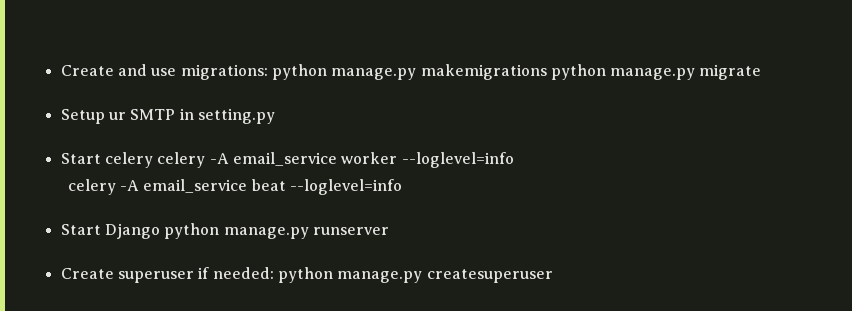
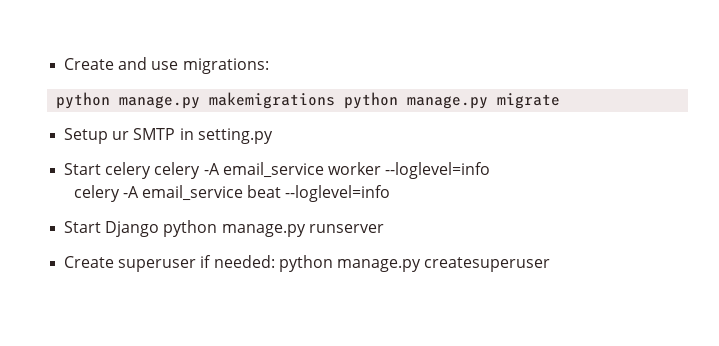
- Create and use migrations: python manage.py makemigrations python manage.py migrate
+ Create and use migrations:
+ python manage.py makemigrations python manage.py migrate

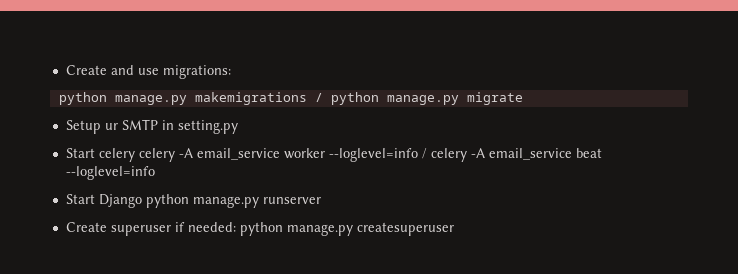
- python manage.py makemigrations python manage.py migrate
+ python manage.py makemigrations / python manage.py migrate
- Start celery celery -A email_service worker --loglevel=info
- celery -A email_service beat --loglevel=info
+ Start celery celery -A email_service worker --loglevel=info / celery -A email_service beat --loglevel=info

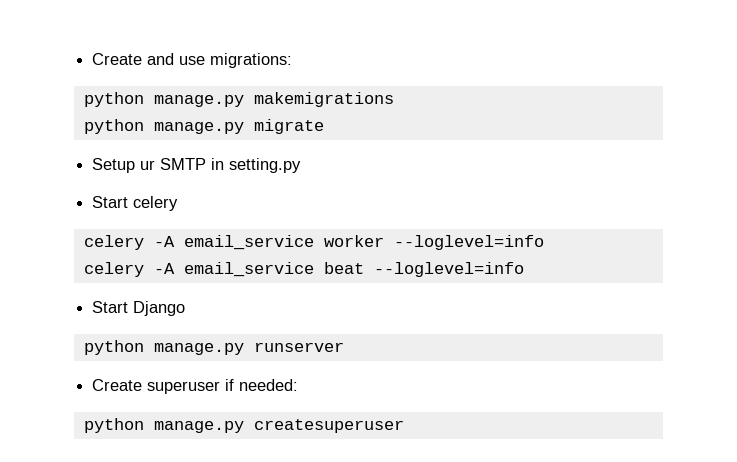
- python manage.py makemigrations / python manage.py migrate
+ python manage.py makemigrations
+ python manage.py migrate
- Start celery celery -A email_service worker --loglevel=info / celery -A email_service beat --loglevel=info
+ Start celery
+ celery -A email_service worker --loglevel=info
+ celery -A email_service beat --loglevel=info
- Start Django python manage.py runserver
+ Start Django
+ python manage.py runserver
- Create superuser if needed: python manage.py createsuperuser
+ Create superuser if needed:
+ python manage.py createsuperuser

